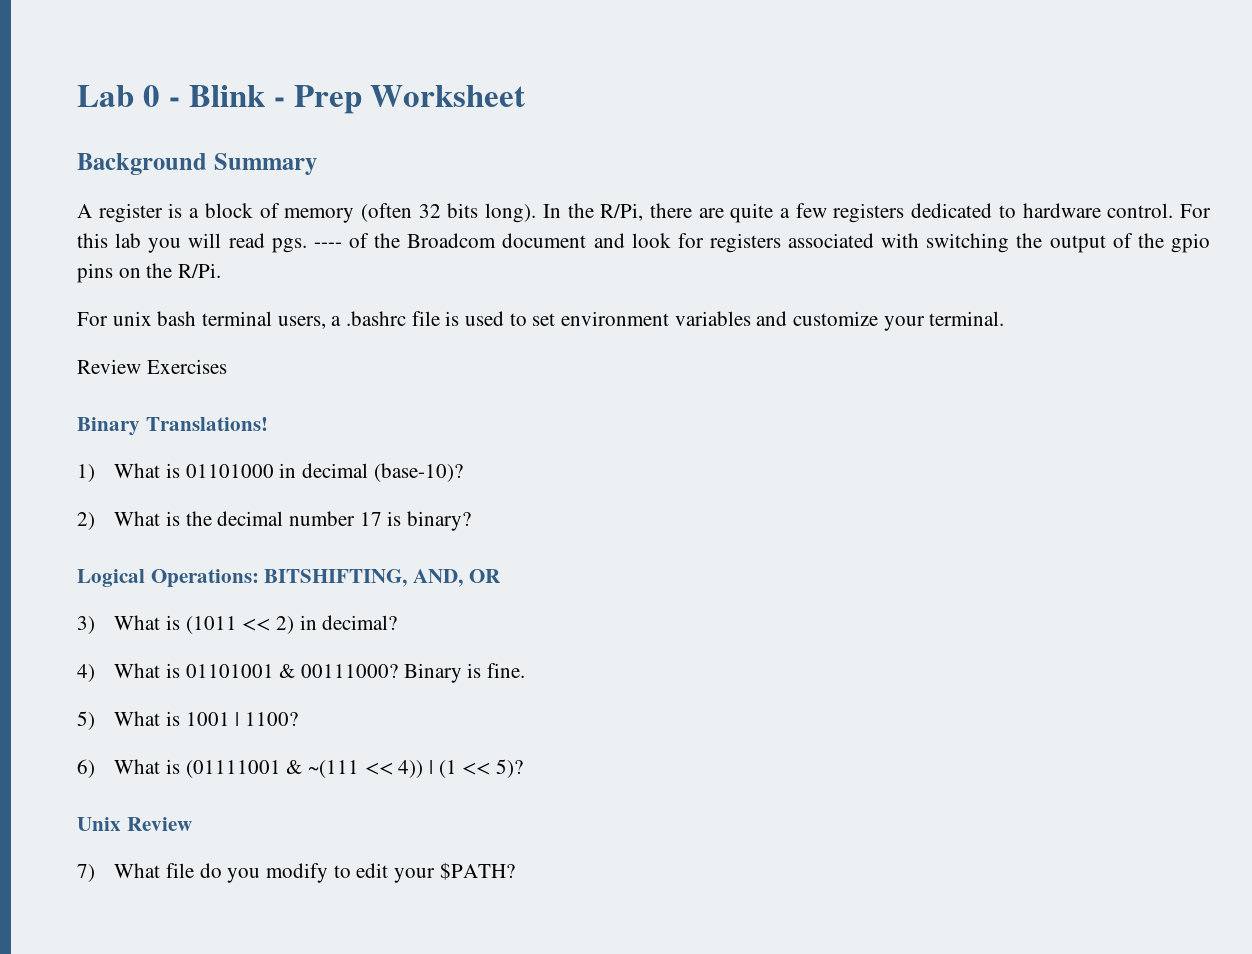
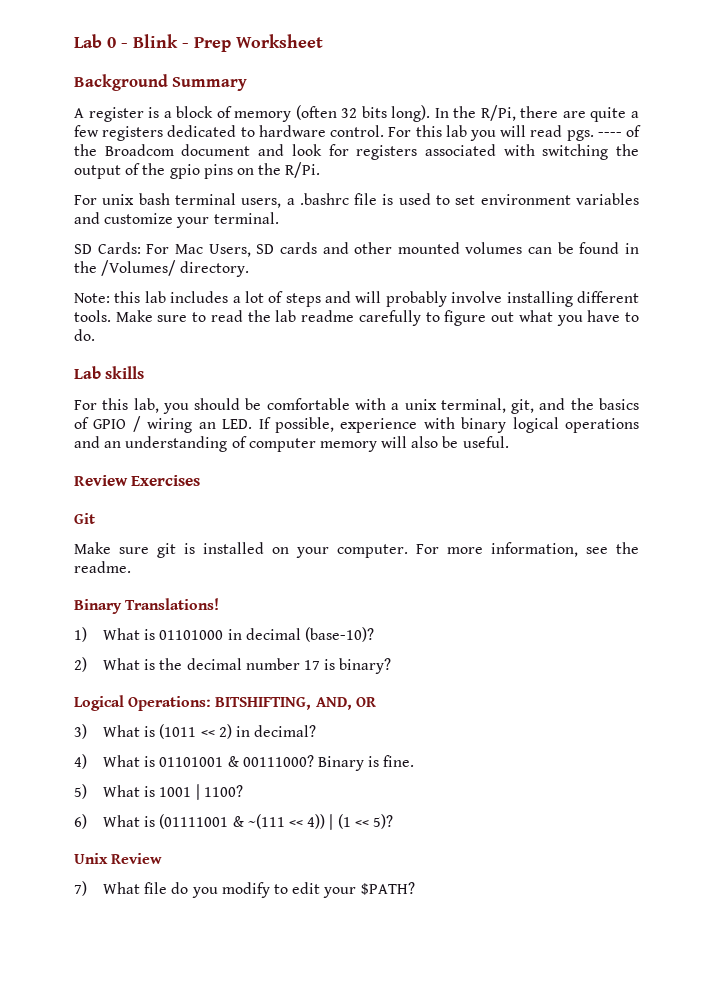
+ SD Cards: For Mac Users, SD cards and other mounted volumes can be found in the /Volumes/ directory.
+ Note: this lab includes a lot of steps and will probably involve installing different tools. Make sure to read the lab readme carefully to figure out what you have to do.
+ Lab skills
+ For this lab, you should be comfortable with a unix terminal, git, and the basics of GPIO / wiring an LED. If possible, experience with binary logical operations and an understanding of computer memory will also be useful.
  Review Exercises
+ Git
+ Make sure git is installed on your computer. For more information, see the readme.

